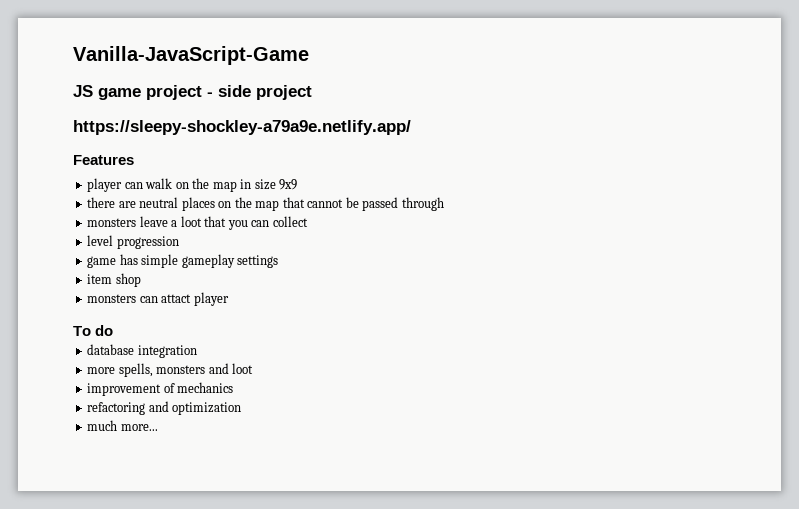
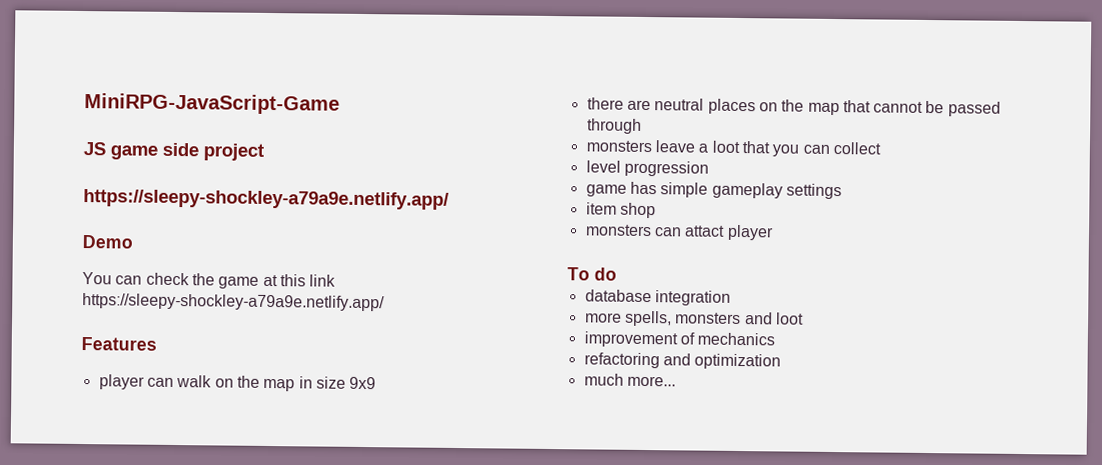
- Vanilla-JavaScript-Game
+ MiniRPG-JavaScript-Game
- JS game project - side project
+ JS game side project
+ Demo
+ You can check the game at this link https://sleepy-shockley-a79a9e.netlify.app/

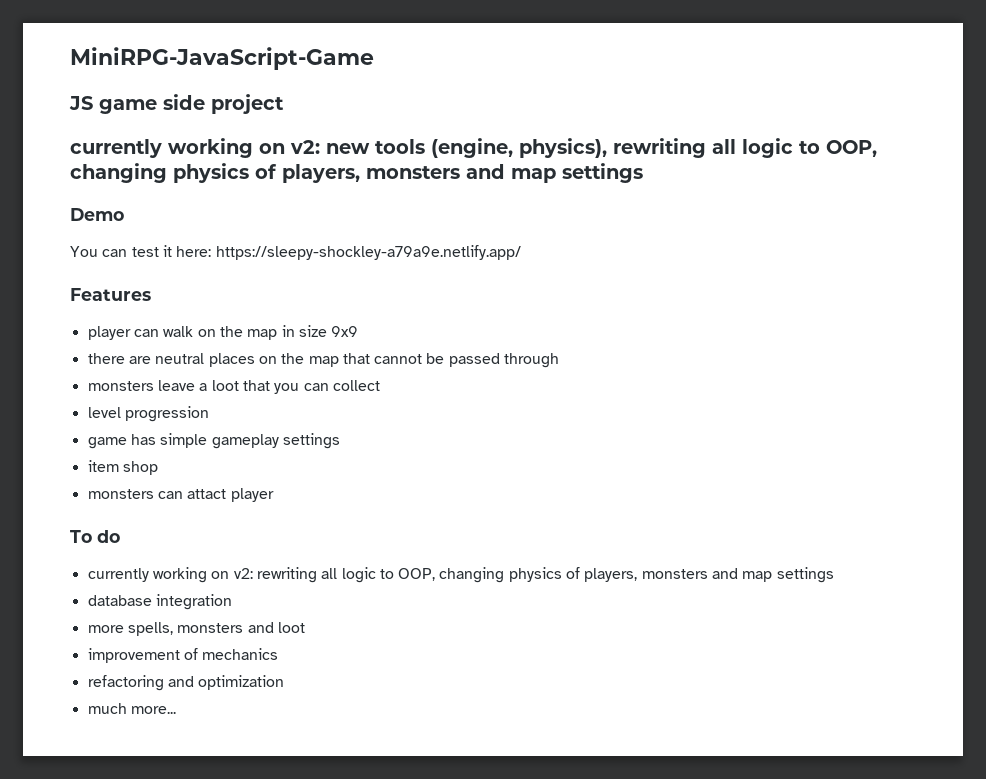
  JS game side project
- https://sleepy-shockley-a79a9e.netlify.app/
+ currently working on v2: new tools (engine, physics), rewriting all logic to OOP, changing physics of players, monsters and map settings
  Demo
- You can check the game at this link https://sleepy-shockley-a79a9e.netlify.app/
+ You can test it here: https://sleepy-shockley-a79a9e.netlify.app/
+ currently working on v2: rewriting all logic to OOP, changing physics of players, monsters and map settings

